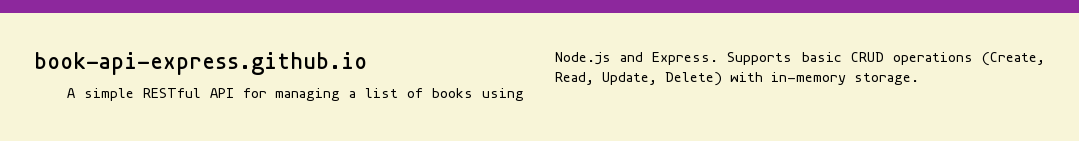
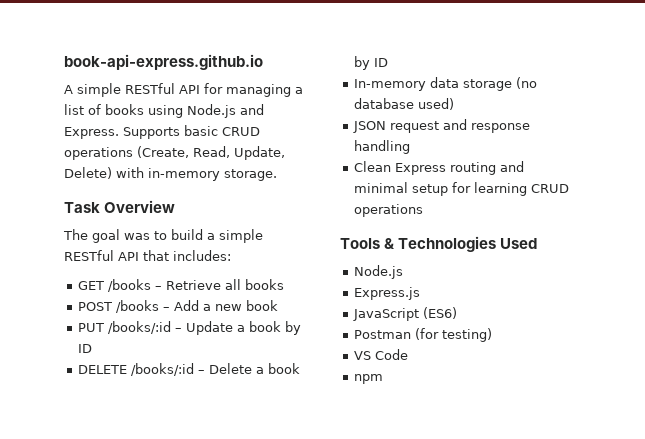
+ Task Overview
+ The goal was to build a simple RESTful API that includes:
+ GET /books – Retrieve all books
+ POST /books – Add a new book
+ PUT /books/:id – Update a book by ID
+ DELETE /books/:id – Delete a book by ID
+ In-memory data storage (no database used)
+ JSON request and response handling
+ Clean Express routing and minimal setup for learning CRUD operations
+ Tools & Technologies Used
+ Node.js
+ Express.js
+ JavaScript (ES6)
+ Postman (for testing)
+ VS Code
+ npm

